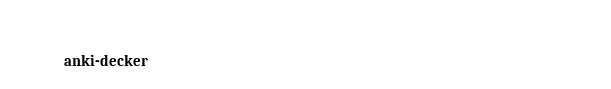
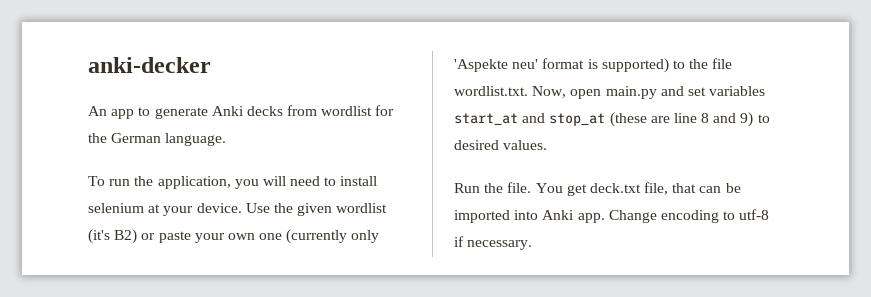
+ An app to generate Anki decks from wordlist for the German language.
+ To run the application, you will need to install selenium at your device. Use the given wordlist (it's B2) or paste your own one (currently only 'Aspekte neu' format is supported) to the file wordlist.txt. Now, open main.py and set variables start_at and stop_at (these are line 8 and 9) to desired values.
+ Run the file. You get deck.txt file, that can be imported into Anki app. Change encoding to utf-8 if necessary.

